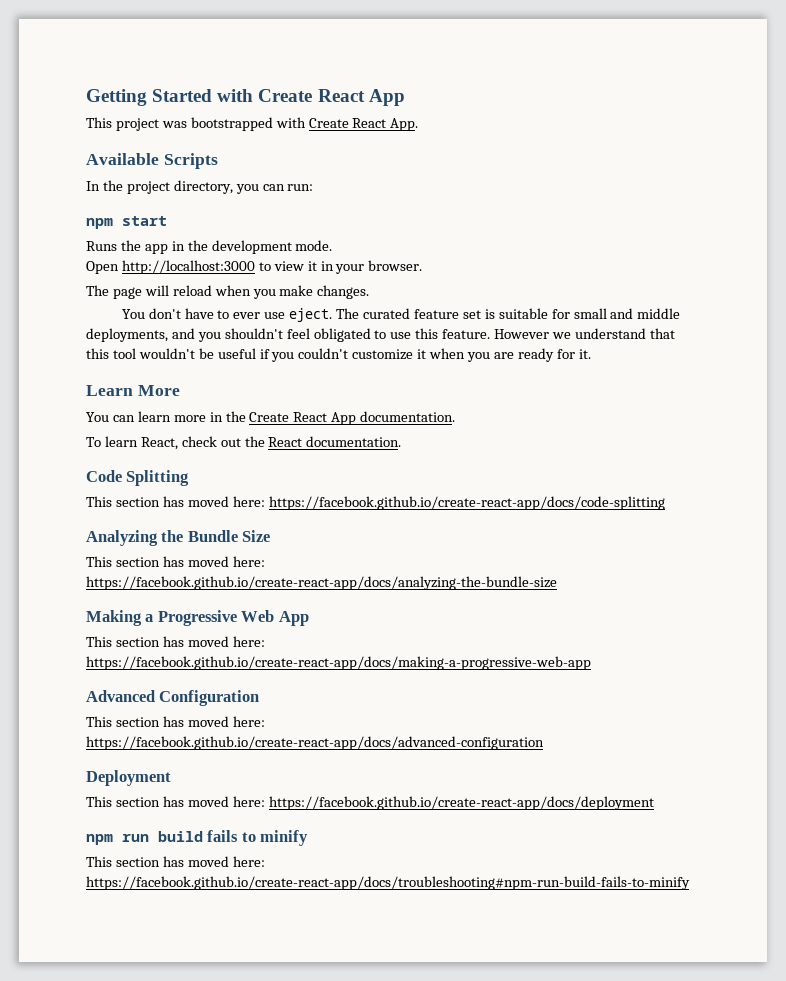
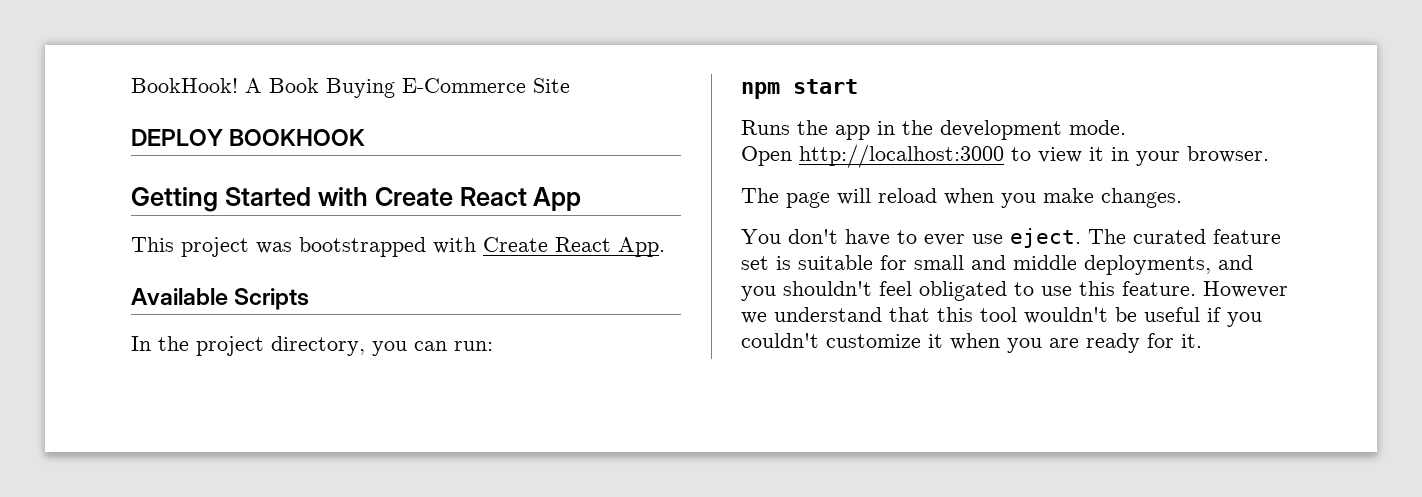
+ BookHook! A Book Buying E-Commerce Site
+ DEPLOY BOOKHOOK
- Learn More
- You can learn more in the Create React App documentation.
- To learn React, check out the React documentation.
- Code Splitting
- This section has moved here: https://facebook.github.io/create-react-app/docs/code-splitting
- Analyzing the Bundle Size
- This section has moved here: https://facebook.github.io/create-react-app/docs/analyzing-the-bundle-size
- Making a Progressive Web App
- This section has moved here: https://facebook.github.io/create-react-app/docs/making-a-progressive-web-app
- Advanced Configuration
- This section has moved here: https://facebook.github.io/create-react-app/docs/advanced-configuration
- Deployment
- This section has moved here: https://facebook.github.io/create-react-app/docs/deployment
- npm run build fails to minify
- This section has moved here: https://facebook.github.io/create-react-app/docs/troubleshooting#npm-run-build-fails-to-minify

